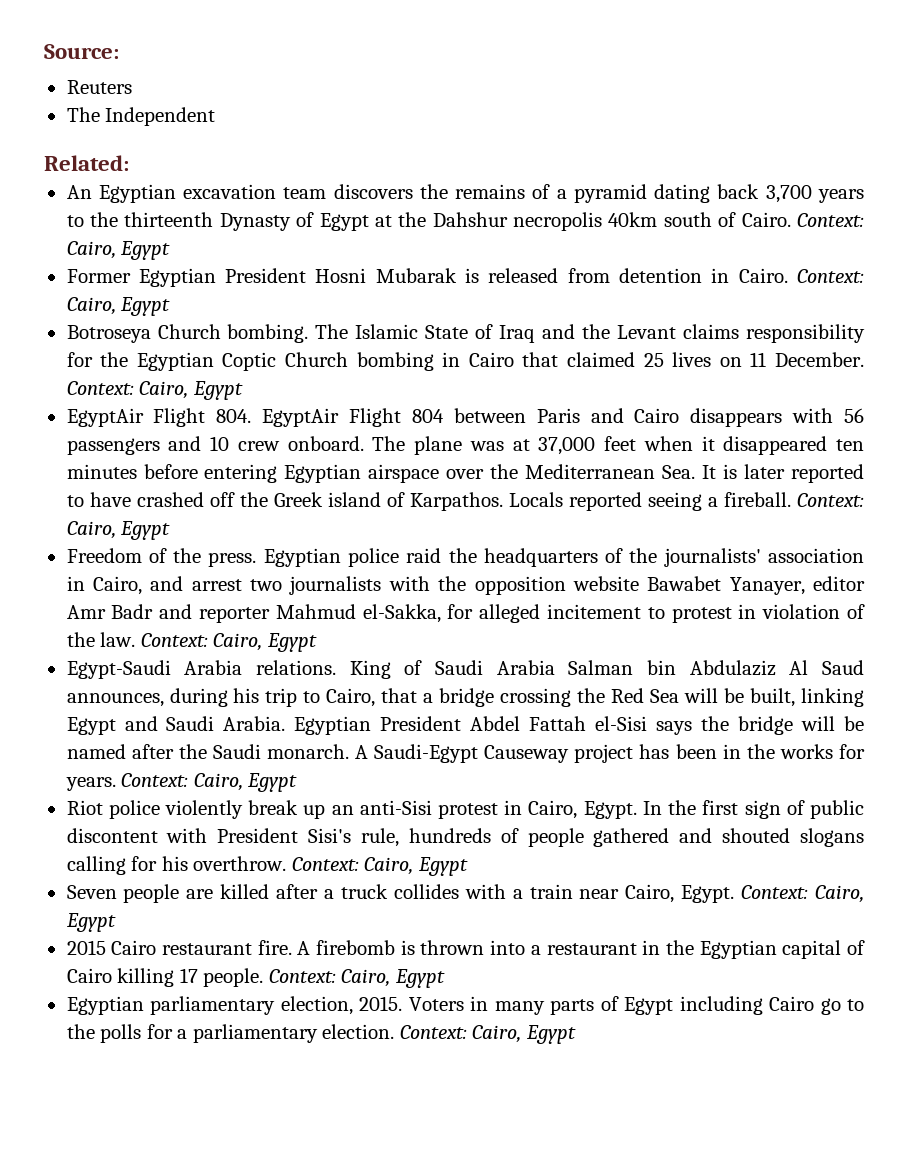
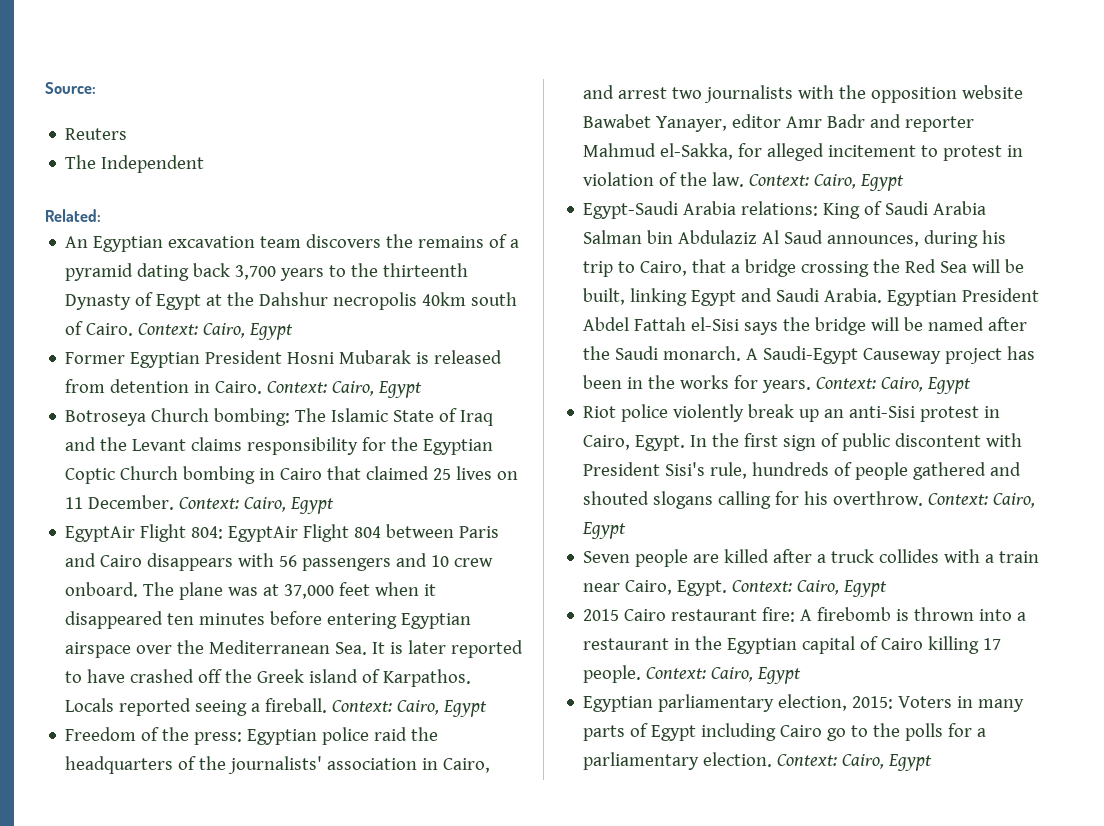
- Botroseya Church bombing. The Islamic State of Iraq and the Levant claims responsibility for the Egyptian Coptic Church bombing in Cairo that claimed 25 lives on 11 December.
+ Botroseya Church bombing: The Islamic State of Iraq and the Levant claims responsibility for the Egyptian Coptic Church bombing in Cairo that claimed 25 lives on 11 December.
- EgyptAir Flight 804. EgyptAir Flight 804 between Paris and Cairo disappears with 56 passengers and 10 crew onboard.
+ EgyptAir Flight 804: EgyptAir Flight 804 between Paris and Cairo disappears with 56 passengers and 10 crew onboard.
- Freedom of the press. Egyptian police raid the headquarters of the journalists' association in Cairo, and arrest two journalists with the opposition website Bawabet Yanayer, editor Amr Badr and reporter Mahmud el-Sakka, for alleged incitement to protest in violation of the law.
+ Freedom of the press: Egyptian police raid the headquarters of the journalists' association in Cairo, and arrest two journalists with the opposition website Bawabet Yanayer, editor Amr Badr and reporter Mahmud el-Sakka, for alleged incitement to protest in violation of the law.
- Egypt-Saudi Arabia relations. King of Saudi Arabia Salman bin Abdulaziz Al Saud announces, during his trip to Cairo, that a bridge crossing the Red Sea will be built, linking Egypt and Saudi Arabia.
+ Egypt-Saudi Arabia relations: King of Saudi Arabia Salman bin Abdulaziz Al Saud announces, during his trip to Cairo, that a bridge crossing the Red Sea will be built, linking Egypt and Saudi Arabia.
- 2015 Cairo restaurant fire. A firebomb is thrown into a restaurant in the Egyptian capital of Cairo killing 17 people.
+ 2015 Cairo restaurant fire: A firebomb is thrown into a restaurant in the Egyptian capital of Cairo killing 17 people.
- Egyptian parliamentary election, 2015. Voters in many parts of Egypt including Cairo go to the polls for a parliamentary election.
+ Egyptian parliamentary election, 2015: Voters in many parts of Egypt including Cairo go to the polls for a parliamentary election.

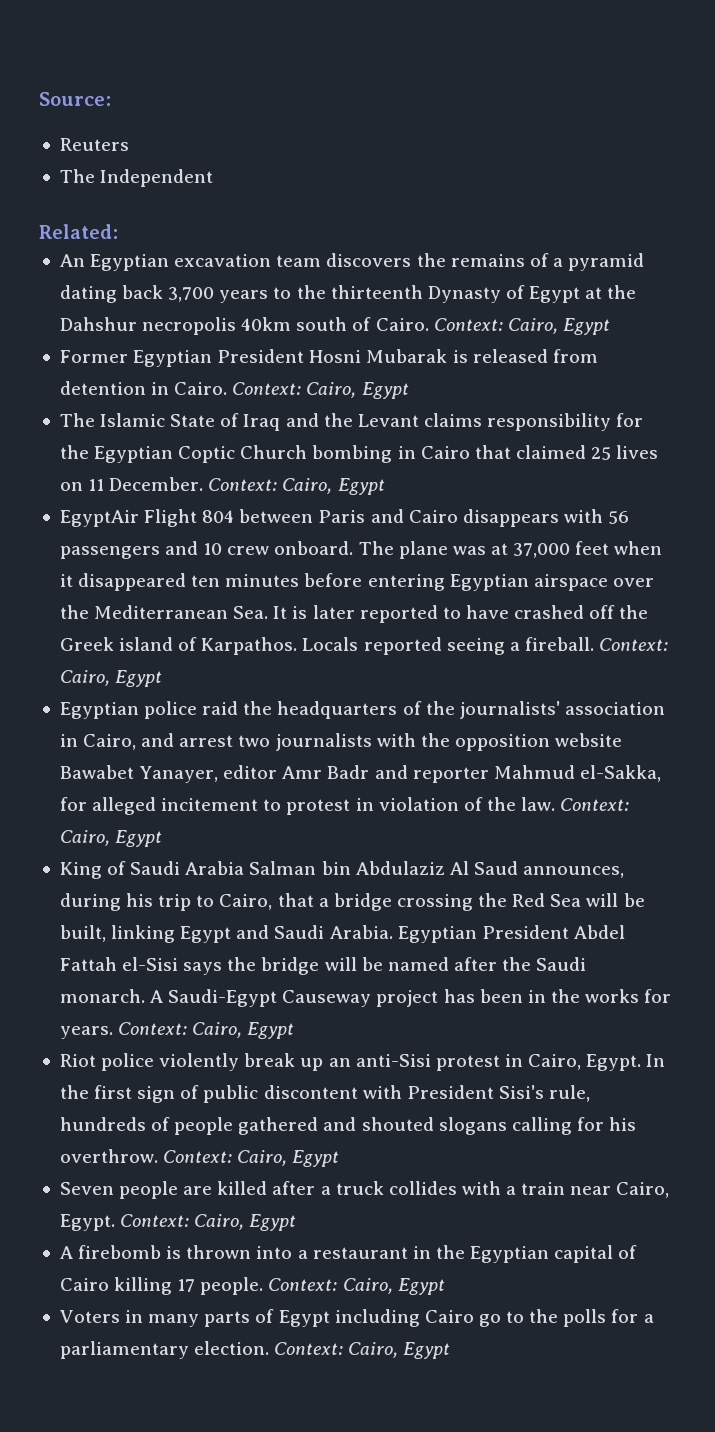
- Botroseya Church bombing: The Islamic State of Iraq and the Levant claims responsibility for the Egyptian Coptic Church bombing in Cairo that claimed 25 lives on 11 December.
+ The Islamic State of Iraq and the Levant claims responsibility for the Egyptian Coptic Church bombing in Cairo that claimed 25 lives on 11 December.
- EgyptAir Flight 804: EgyptAir Flight 804 between Paris and Cairo disappears with 56 passengers and 10 crew onboard.
+ EgyptAir Flight 804 between Paris and Cairo disappears with 56 passengers and 10 crew onboard.
- Freedom of the press: Egyptian police raid the headquarters of the journalists' association in Cairo, and arrest two journalists with the opposition website Bawabet Yanayer, editor Amr Badr and reporter Mahmud el-Sakka, for alleged incitement to protest in violation of the law.
+ Egyptian police raid the headquarters of the journalists' association in Cairo, and arrest two journalists with the opposition website Bawabet Yanayer, editor Amr Badr and reporter Mahmud el-Sakka, for alleged incitement to protest in violation of the law.
- Egypt-Saudi Arabia relations: King of Saudi Arabia Salman bin Abdulaziz Al Saud announces, during his trip to Cairo, that a bridge crossing the Red Sea will be built, linking Egypt and Saudi Arabia.
+ King of Saudi Arabia Salman bin Abdulaziz Al Saud announces, during his trip to Cairo, that a bridge crossing the Red Sea will be built, linking Egypt and Saudi Arabia.
- 2015 Cairo restaurant fire: A firebomb is thrown into a restaurant in the Egyptian capital of Cairo killing 17 people.
+ A firebomb is thrown into a restaurant in the Egyptian capital of Cairo killing 17 people.
- Egyptian parliamentary election, 2015: Voters in many parts of Egypt including Cairo go to the polls for a parliamentary election.
+ Voters in many parts of Egypt including Cairo go to the polls for a parliamentary election.

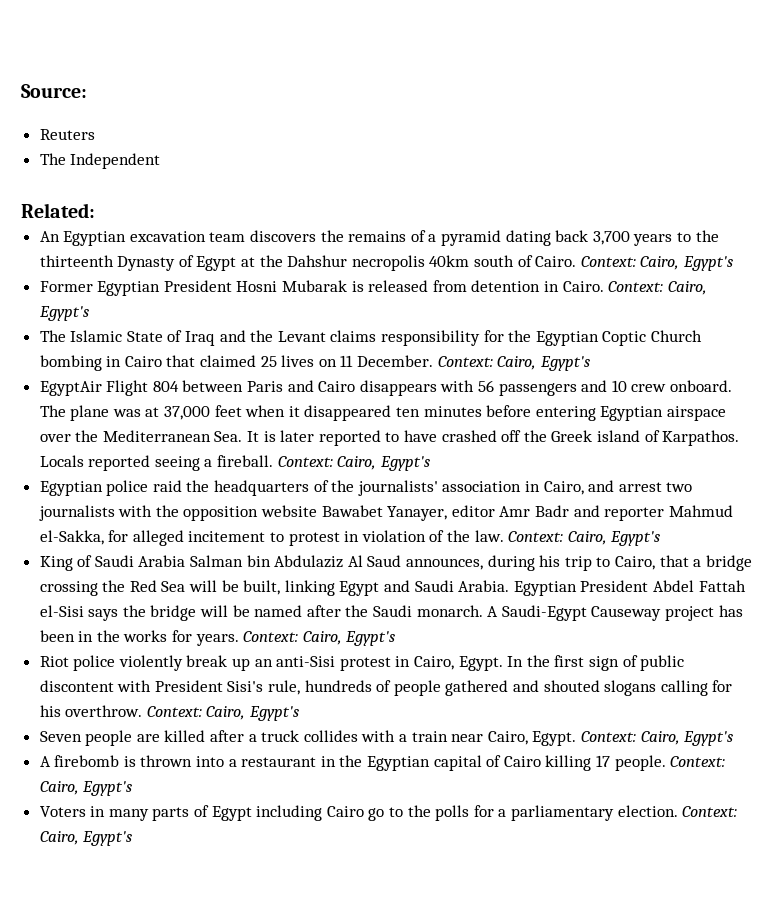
- An Egyptian excavation team discovers the remains of a pyramid dating back 3,700 years to the thirteenth Dynasty of Egypt at the Dahshur necropolis 40km south of Cairo. Context: Cairo, Egypt
+ An Egyptian excavation team discovers the remains of a pyramid dating back 3,700 years to the thirteenth Dynasty of Egypt at the Dahshur necropolis 40km south of Cairo. Context: Cairo, Egypt's
- Former Egyptian President Hosni Mubarak is released from detention in Cairo. Context: Cairo, Egypt
+ Former Egyptian President Hosni Mubarak is released from detention in Cairo. Context: Cairo, Egypt's
- The Islamic State of Iraq and the Levant claims responsibility for the Egyptian Coptic Church bombing in Cairo that claimed 25 lives on 11 December. Context: Cairo, Egypt
+ The Islamic State of Iraq and the Levant claims responsibility for the Egyptian Coptic Church bombing in Cairo that claimed 25 lives on 11 December. Context: Cairo, Egypt's
- Locals reported seeing a fireball. Context: Cairo, Egypt
+ Locals reported seeing a fireball. Context: Cairo, Egypt's
- Egyptian police raid the headquarters of the journalists' association in Cairo, and arrest two journalists with the opposition website Bawabet Yanayer, editor Amr Badr and reporter Mahmud el-Sakka, for alleged incitement to protest in violation of the law. Context: Cairo, Egypt
+ Egyptian police raid the headquarters of the journalists' association in Cairo, and arrest two journalists with the opposition website Bawabet Yanayer, editor Amr Badr and reporter Mahmud el-Sakka, for alleged incitement to protest in violation of the law. Context: Cairo, Egypt's
- A Saudi-Egypt Causeway project has been in the works for years. Context: Cairo, Egypt
+ A Saudi-Egypt Causeway project has been in the works for years. Context: Cairo, Egypt's
- In the first sign of public discontent with President Sisi's rule, hundreds of people gathered and shouted slogans calling for his overthrow. Context: Cairo, Egypt
+ In the first sign of public discontent with President Sisi's rule, hundreds of people gathered and shouted slogans calling for his overthrow. Context: Cairo, Egypt's
- Seven people are killed after a truck collides with a train near Cairo, Egypt. Context: Cairo, Egypt
+ Seven people are killed after a truck collides with a train near Cairo, Egypt. Context: Cairo, Egypt's
- A firebomb is thrown into a restaurant in the Egyptian capital of Cairo killing 17 people. Context: Cairo, Egypt
+ A firebomb is thrown into a restaurant in the Egyptian capital of Cairo killing 17 people. Context: Cairo, Egypt's
- Voters in many parts of Egypt including Cairo go to the polls for a parliamentary election. Context: Cairo, Egypt
+ Voters in many parts of Egypt including Cairo go to the polls for a parliamentary election. Context: Cairo, Egypt's

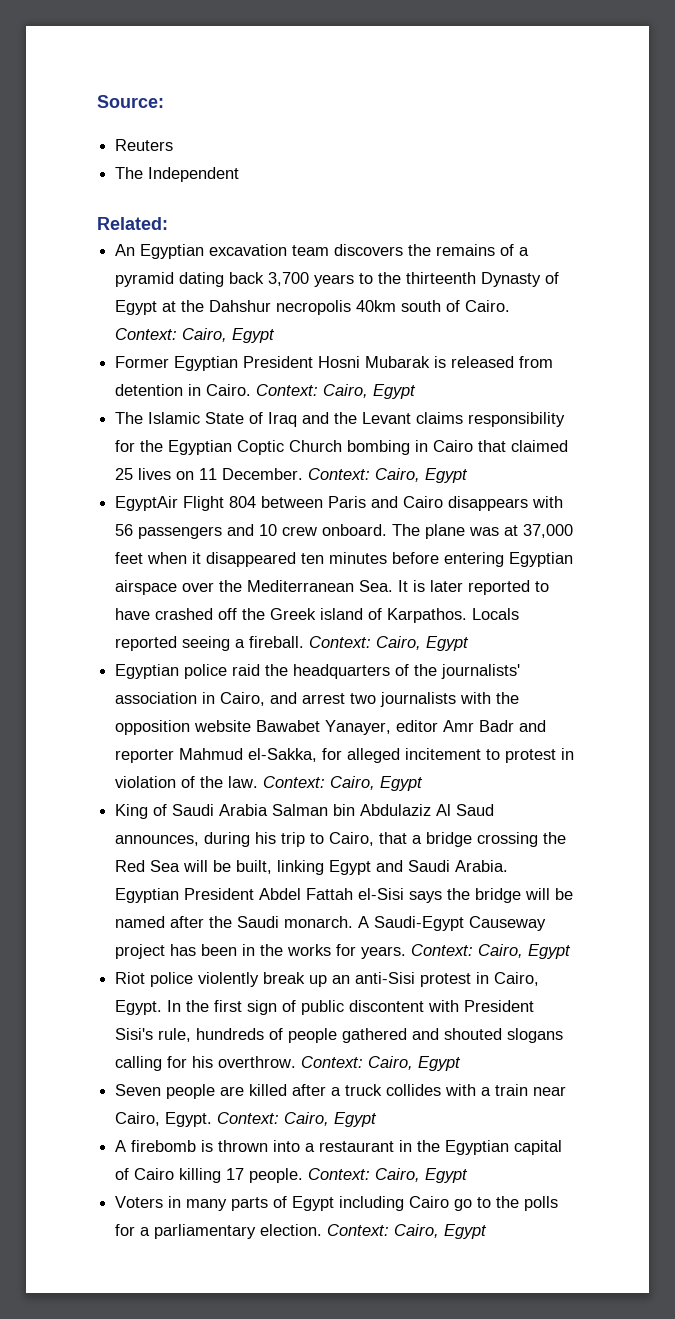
- An Egyptian excavation team discovers the remains of a pyramid dating back 3,700 years to the thirteenth Dynasty of Egypt at the Dahshur necropolis 40km south of Cairo. Context: Cairo, Egypt's
+ An Egyptian excavation team discovers the remains of a pyramid dating back 3,700 years to the thirteenth Dynasty of Egypt at the Dahshur necropolis 40km south of Cairo. Context: Cairo, Egypt
- Former Egyptian President Hosni Mubarak is released from detention in Cairo. Context: Cairo, Egypt's
+ Former Egyptian President Hosni Mubarak is released from detention in Cairo. Context: Cairo, Egypt
- The Islamic State of Iraq and the Levant claims responsibility for the Egyptian Coptic Church bombing in Cairo that claimed 25 lives on 11 December. Context: Cairo, Egypt's
+ The Islamic State of Iraq and the Levant claims responsibility for the Egyptian Coptic Church bombing in Cairo that claimed 25 lives on 11 December. Context: Cairo, Egypt
- Locals reported seeing a fireball. Context: Cairo, Egypt's
+ Locals reported seeing a fireball. Context: Cairo, Egypt
- Egyptian police raid the headquarters of the journalists' association in Cairo, and arrest two journalists with the opposition website Bawabet Yanayer, editor Amr Badr and reporter Mahmud el-Sakka, for alleged incitement to protest in violation of the law. Context: Cairo, Egypt's
+ Egyptian police raid the headquarters of the journalists' association in Cairo, and arrest two journalists with the opposition website Bawabet Yanayer, editor Amr Badr and reporter Mahmud el-Sakka, for alleged incitement to protest in violation of the law. Context: Cairo, Egypt
- A Saudi-Egypt Causeway project has been in the works for years. Context: Cairo, Egypt's
+ A Saudi-Egypt Causeway project has been in the works for years. Context: Cairo, Egypt
- In the first sign of public discontent with President Sisi's rule, hundreds of people gathered and shouted slogans calling for his overthrow. Context: Cairo, Egypt's
+ In the first sign of public discontent with President Sisi's rule, hundreds of people gathered and shouted slogans calling for his overthrow. Context: Cairo, Egypt
- Seven people are killed after a truck collides with a train near Cairo, Egypt. Context: Cairo, Egypt's
+ Seven people are killed after a truck collides with a train near Cairo, Egypt. Context: Cairo, Egypt
- A firebomb is thrown into a restaurant in the Egyptian capital of Cairo killing 17 people. Context: Cairo, Egypt's
+ A firebomb is thrown into a restaurant in the Egyptian capital of Cairo killing 17 people. Context: Cairo, Egypt
- Voters in many parts of Egypt including Cairo go to the polls for a parliamentary election. Context: Cairo, Egypt's
+ Voters in many parts of Egypt including Cairo go to the polls for a parliamentary election. Context: Cairo, Egypt

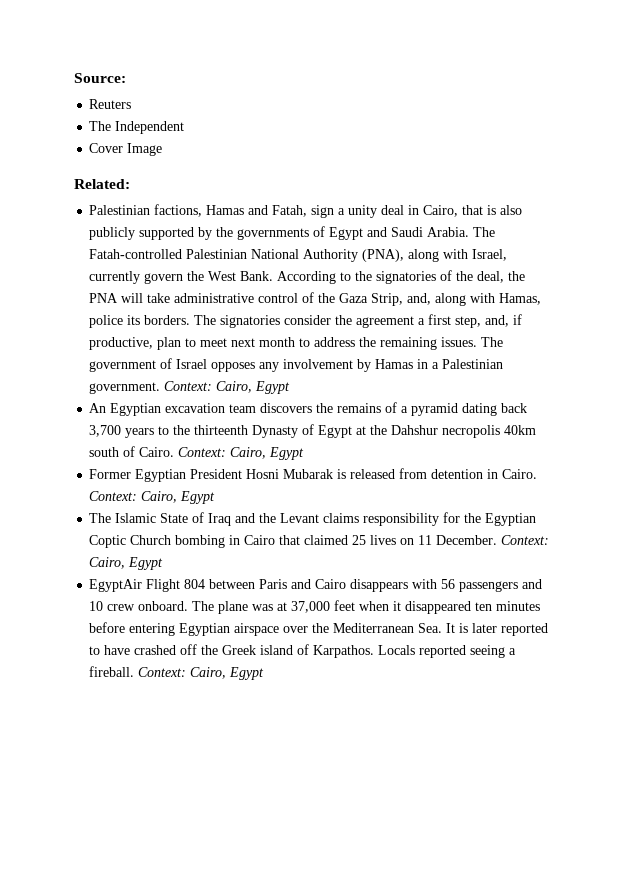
+ Cover Image
+ Palestinian factions, Hamas and Fatah, sign a unity deal in Cairo, that is also publicly supported by the governments of Egypt and Saudi Arabia. The Fatah-controlled Palestinian National Authority (PNA), along with Israel, currently govern the West Bank. According to the signatories of the deal, the PNA will take administrative control of the Gaza Strip, and, along with Hamas, police its borders. The signatories consider the agreement a first step, and, if productive, plan to meet next month to address the remaining issues. The government of Israel opposes any involvement by Hamas in a Palestinian government. Context: Cairo, Egypt
- Egyptian police raid the headquarters of the journalists' association in Cairo, and arrest two journalists with the opposition website Bawabet Yanayer, editor Amr Badr and reporter Mahmud el-Sakka, for alleged incitement to protest in violation of the law. Context: Cairo, Egypt
- King of Saudi Arabia Salman bin Abdulaziz Al Saud announces, during his trip to Cairo, that a bridge crossing the Red Sea will be built, linking Egypt and Saudi Arabia. Egyptian President Abdel Fattah el-Sisi says the bridge will be named after the Saudi monarch. A Saudi-Egypt Causeway project has been in the works for years. Context: Cairo, Egypt
- Riot police violently break up an anti-Sisi protest in Cairo, Egypt. In the first sign of public discontent with President Sisi's rule, hundreds of people gathered and shouted slogans calling for his overthrow. Context: Cairo, Egypt
- Seven people are killed after a truck collides with a train near Cairo, Egypt. Context: Cairo, Egypt
- A firebomb is thrown into a restaurant in the Egyptian capital of Cairo killing 17 people. Context: Cairo, Egypt
- Voters in many parts of Egypt including Cairo go to the polls for a parliamentary election. Context: Cairo, Egypt

